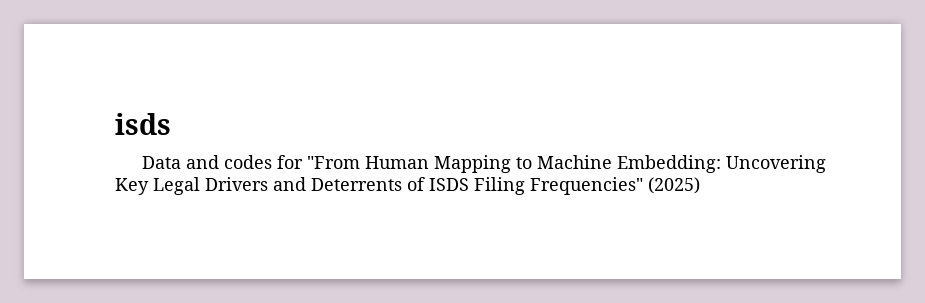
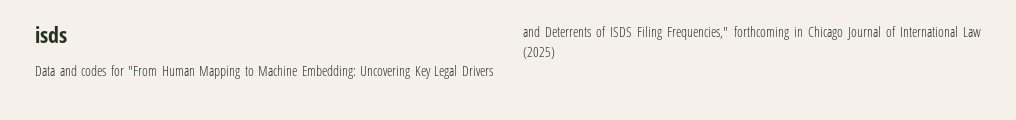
- Data and codes for "From Human Mapping to Machine Embedding: Uncovering Key Legal Drivers and Deterrents of ISDS Filing Frequencies" (2025)
+ Data and codes for "From Human Mapping to Machine Embedding: Uncovering Key Legal Drivers and Deterrents of ISDS Filing Frequencies," forthcoming in Chicago Journal of International Law (2025)

